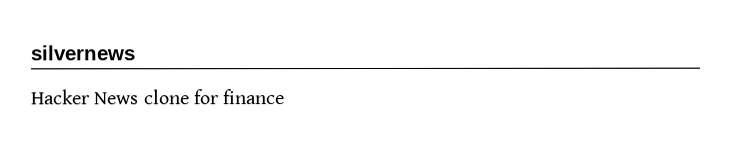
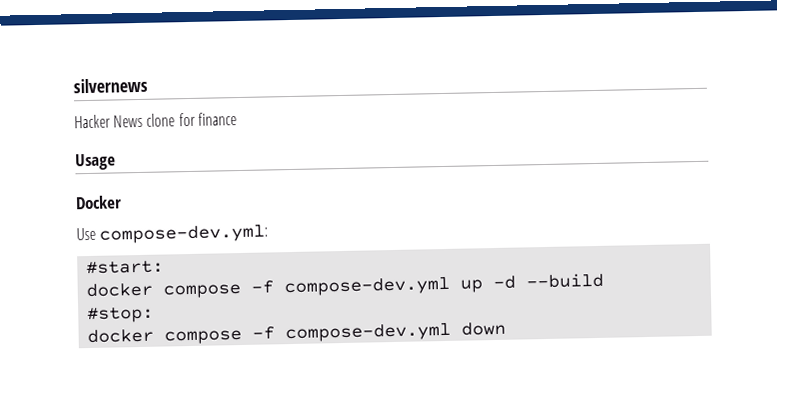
+ Usage
+ Docker
+ Use compose-dev.yml:
+ #start:
+ docker compose -f compose-dev.yml up -d --build
+ #stop:
+ docker compose -f compose-dev.yml down

